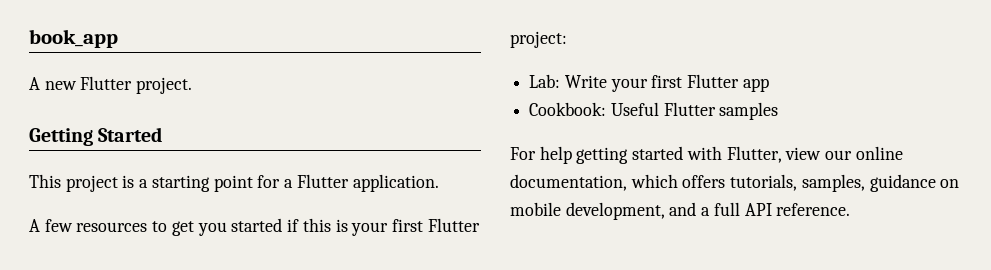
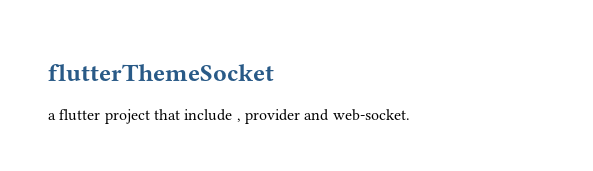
- book_app
- A new Flutter project.
- Getting Started
- This project is a starting point for a Flutter application.
- A few resources to get you started if this is your first Flutter project:
- Lab: Write your first Flutter app
- Cookbook: Useful Flutter samples
- For help getting started with Flutter, view our online documentation, which offers tutorials, samples, guidance on mobile development, and a full API reference.
+ flutterThemeSocket
+ a flutter project that include , provider and web-socket.

